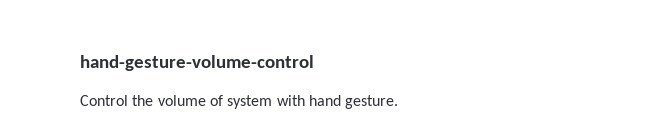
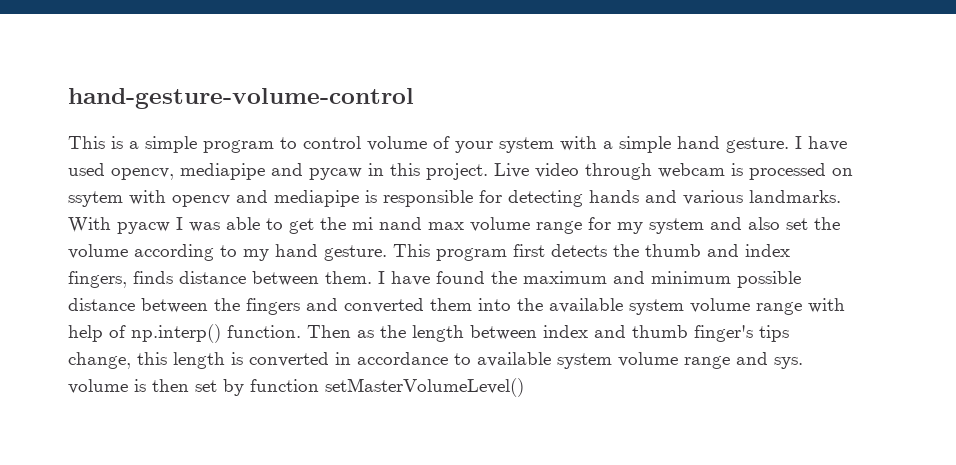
- Control the volume of system with hand gesture.
+ This is a simple program to control volume of your system with a simple hand gesture. I have used opencv, mediapipe and pycaw in this project. Live video through webcam is processed on ssytem with opencv and mediapipe is responsible for detecting hands and various landmarks. With pyacw I was able to get the mi nand max volume range for my system and also set the volume according to my hand gesture. This program first detects the thumb and index fingers, finds distance between them. I have found the maximum and minimum possible distance between the fingers and converted them into the available system volume range with help of np.interp() function. Then as the length between index and thumb finger's tips change, this length is converted in accordance to available system volume range and sys. volume is then set by function setMasterVolumeLevel()

